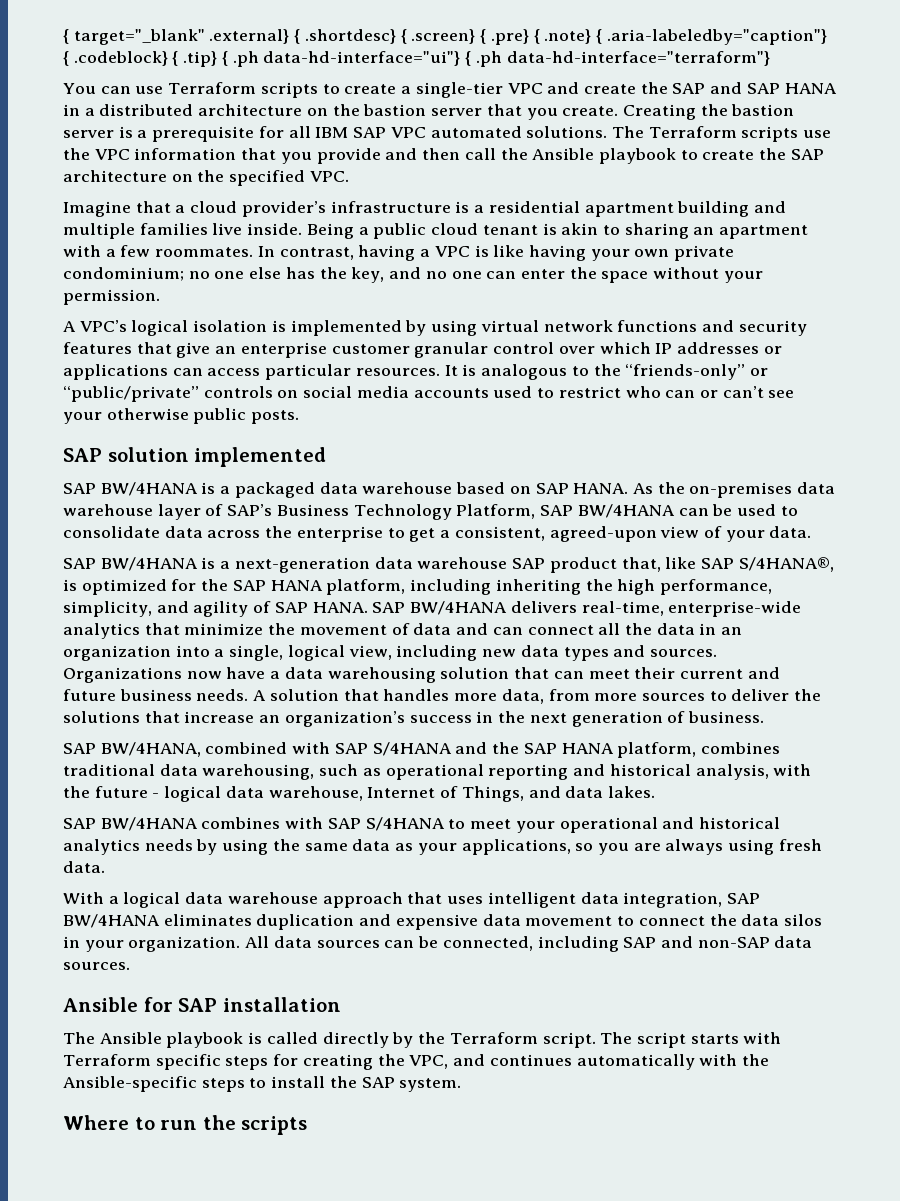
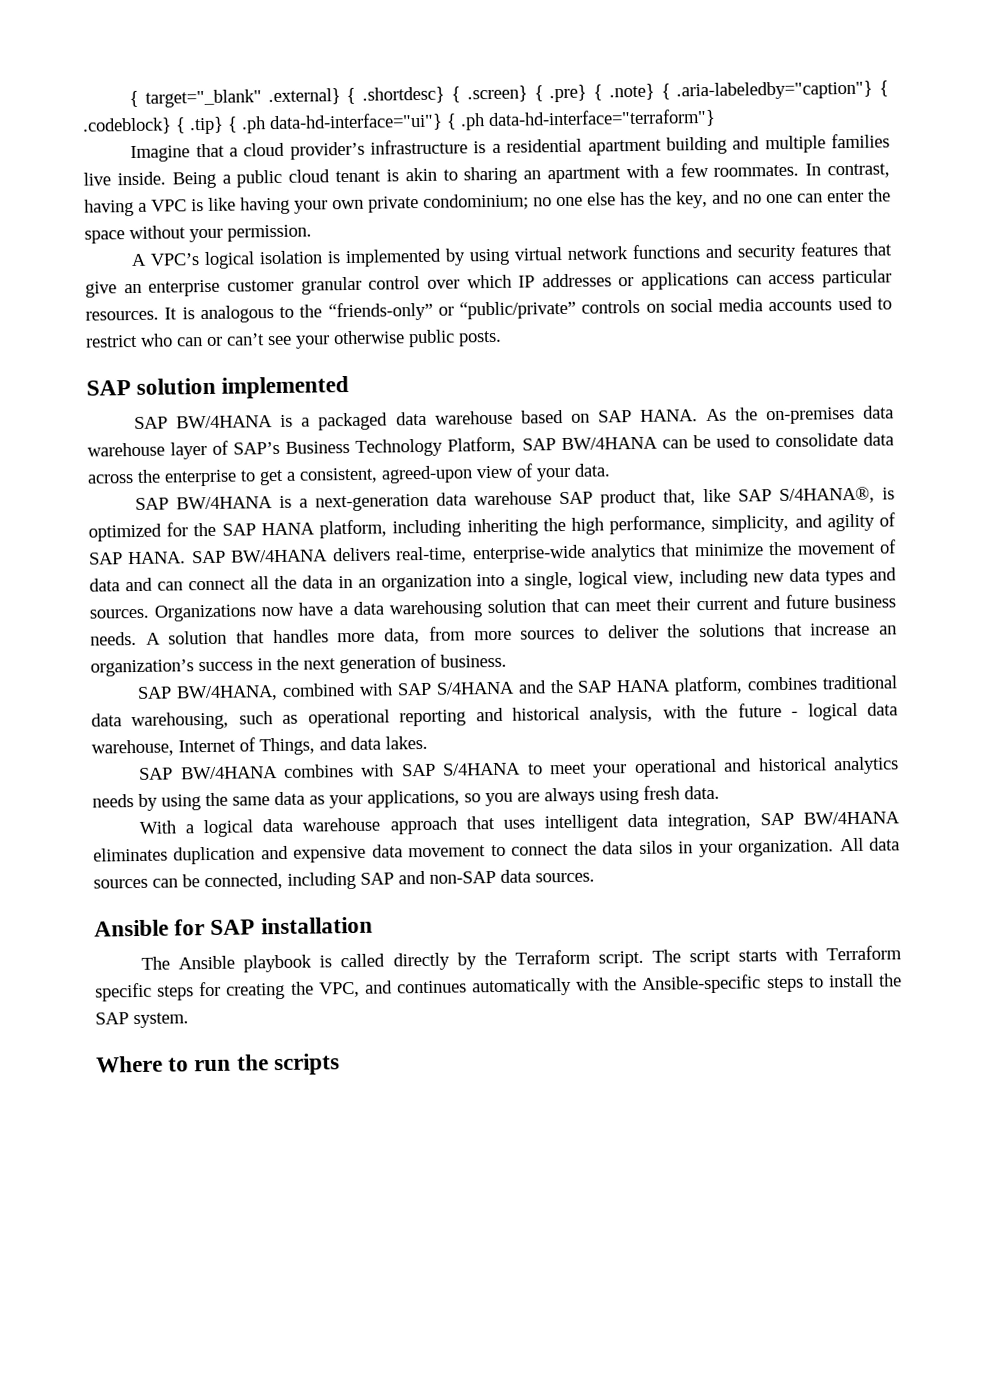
- You can use Terraform scripts to create a single-tier VPC and create the SAP and SAP HANA in a distributed architecture on the bastion server that you create. Creating the bastion server is a prerequisite for all IBM SAP VPC automated solutions. The Terraform scripts use the VPC information that you provide and then call the Ansible playbook to create the SAP architecture on the specified VPC.

